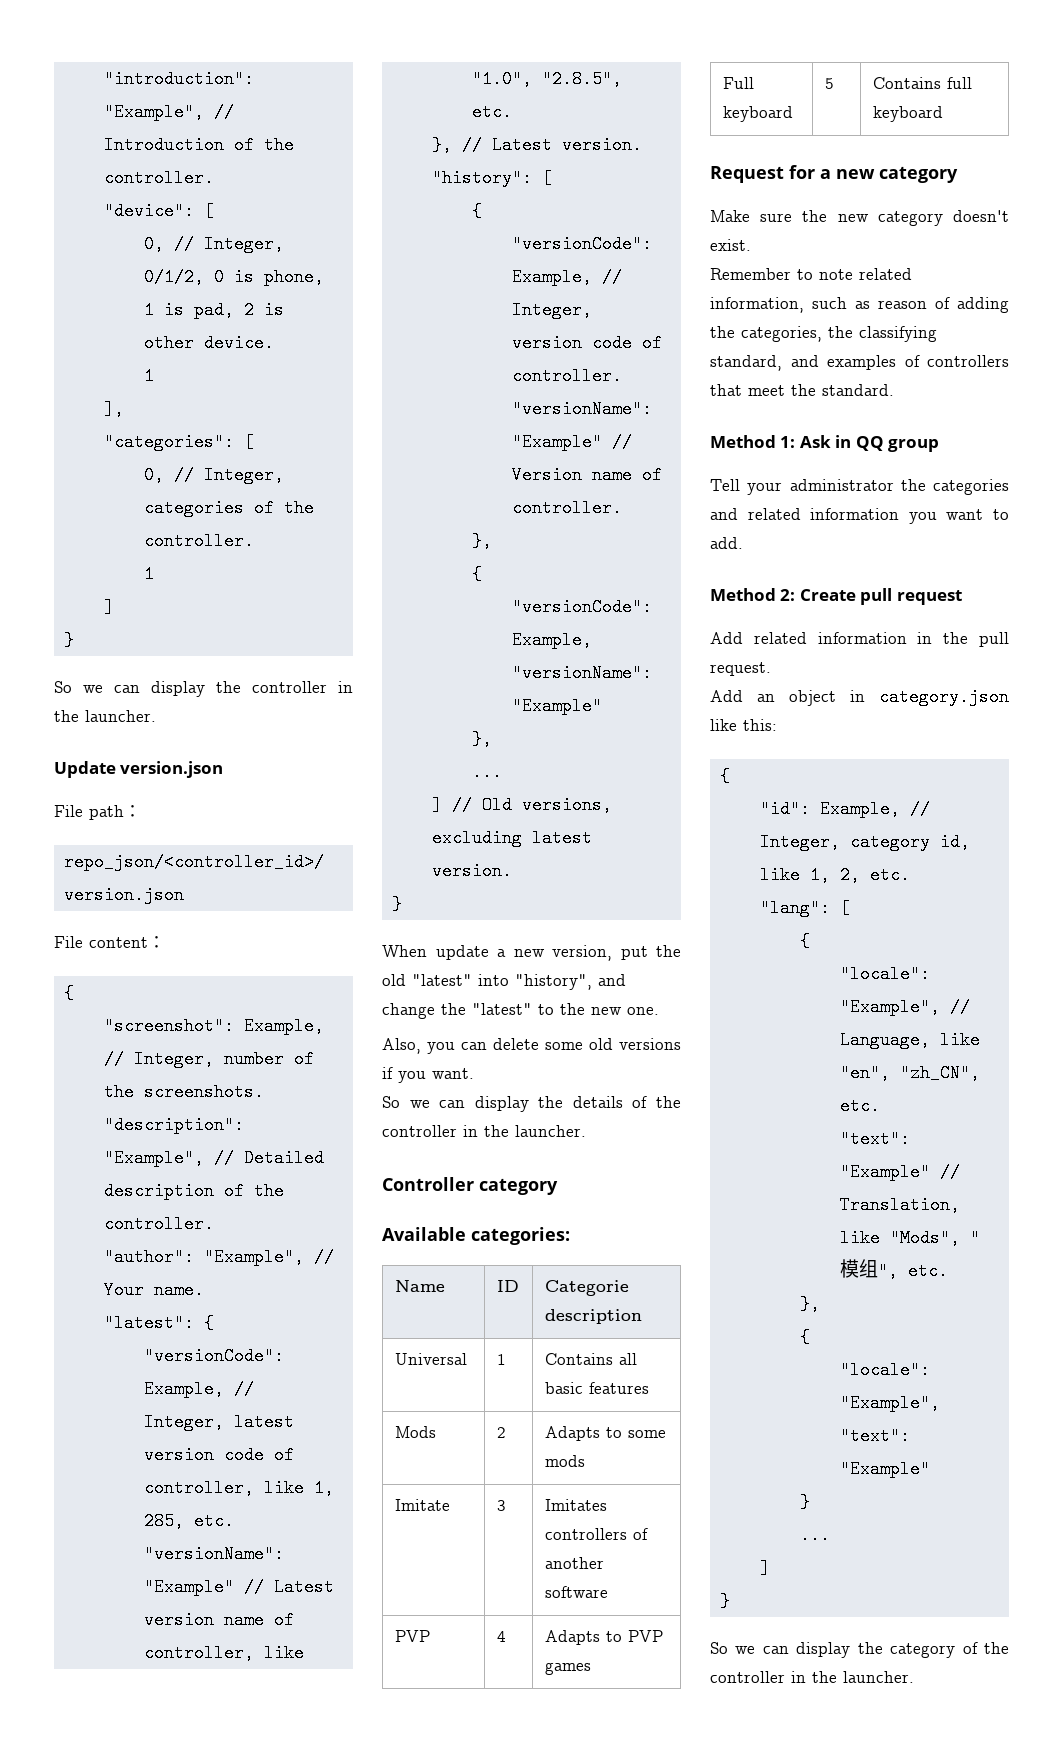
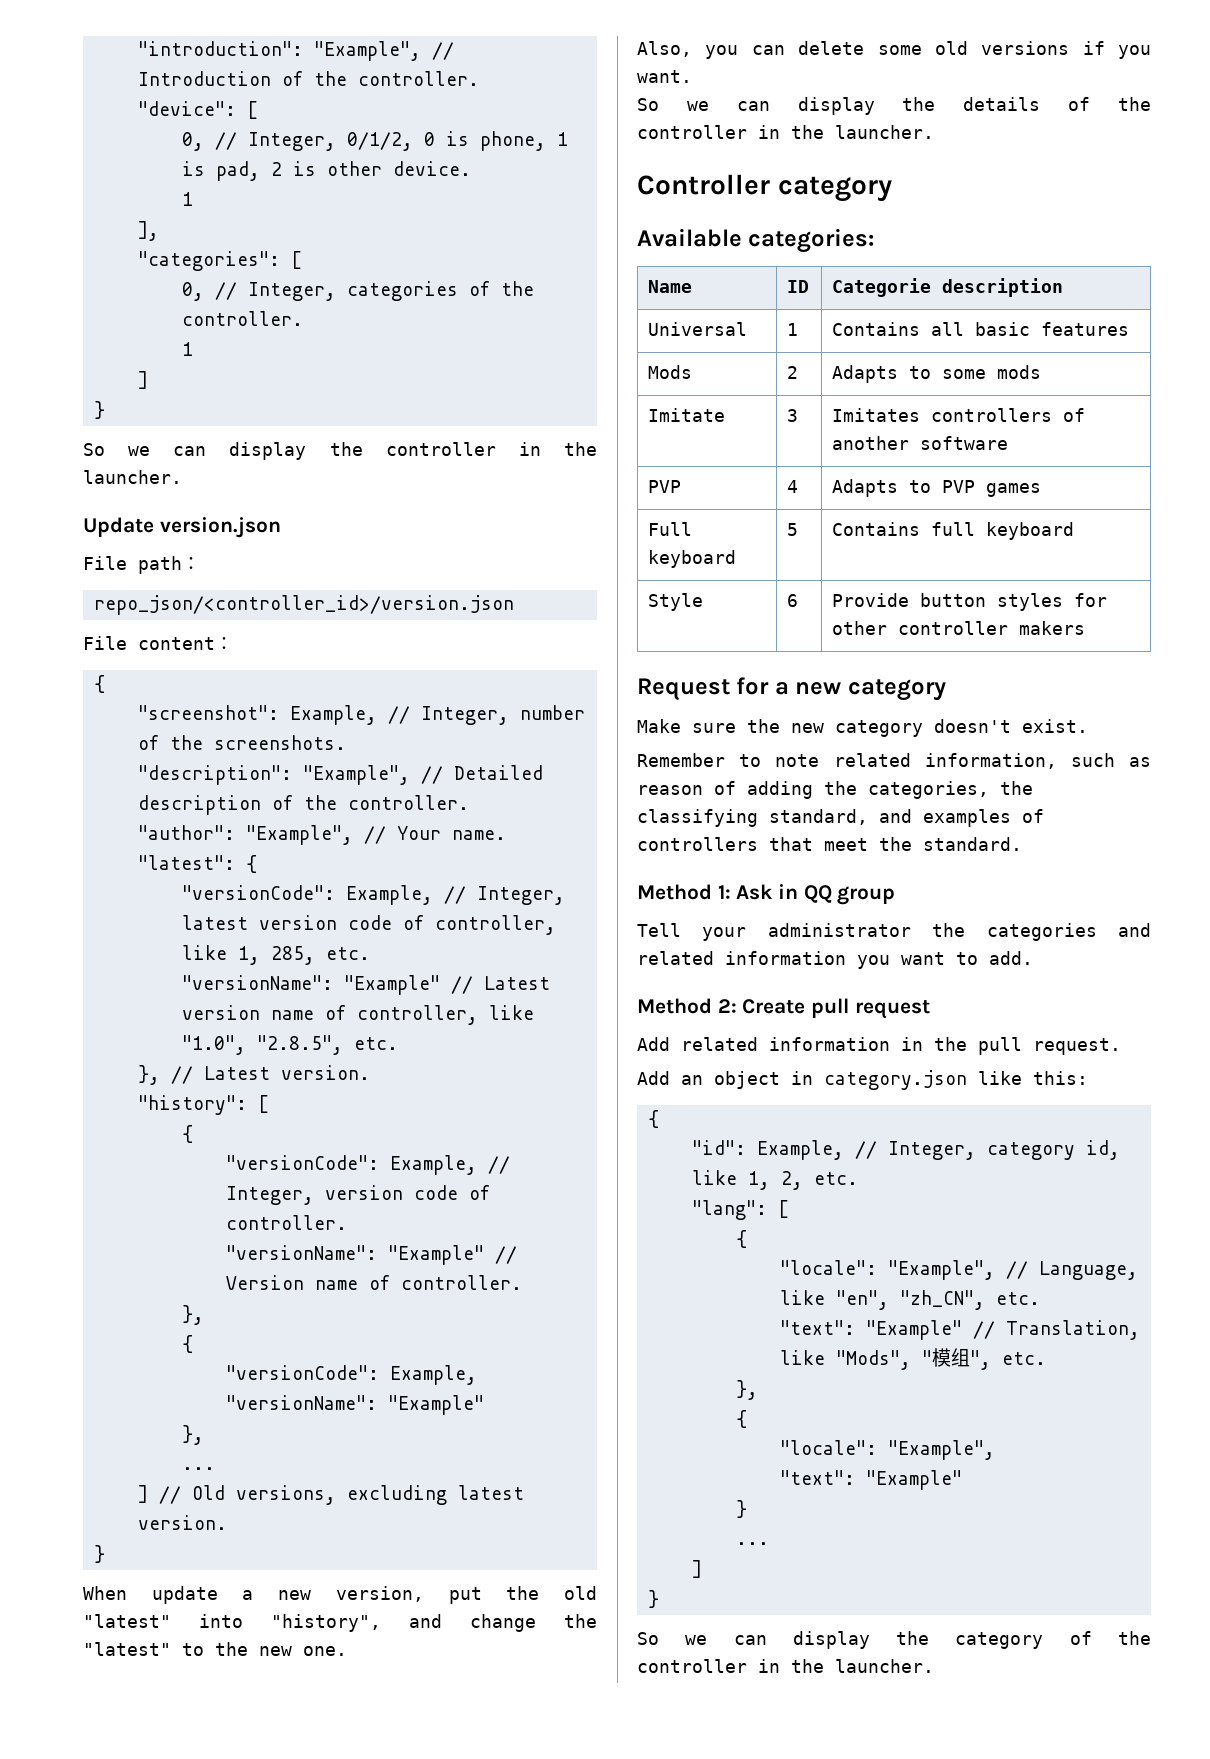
+ Style | 6 | Provide button styles for other controller makers

